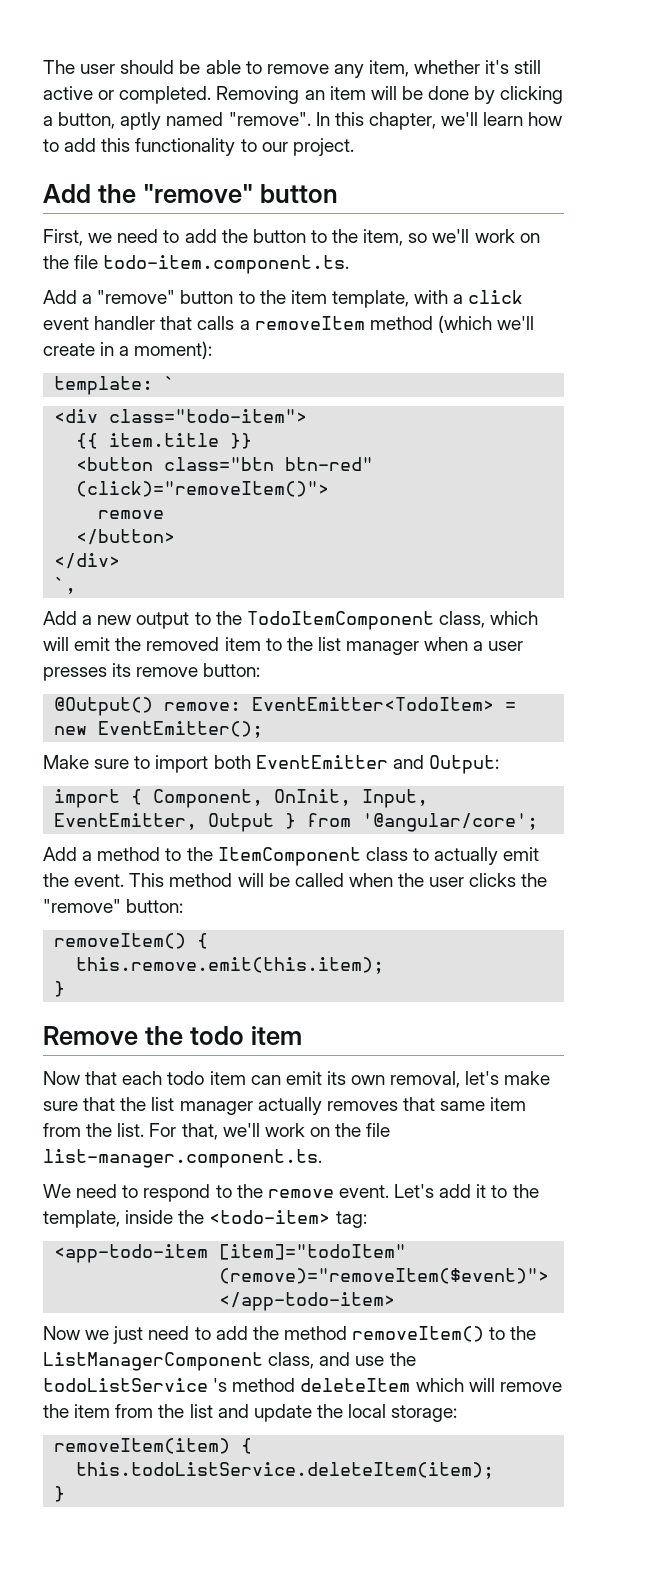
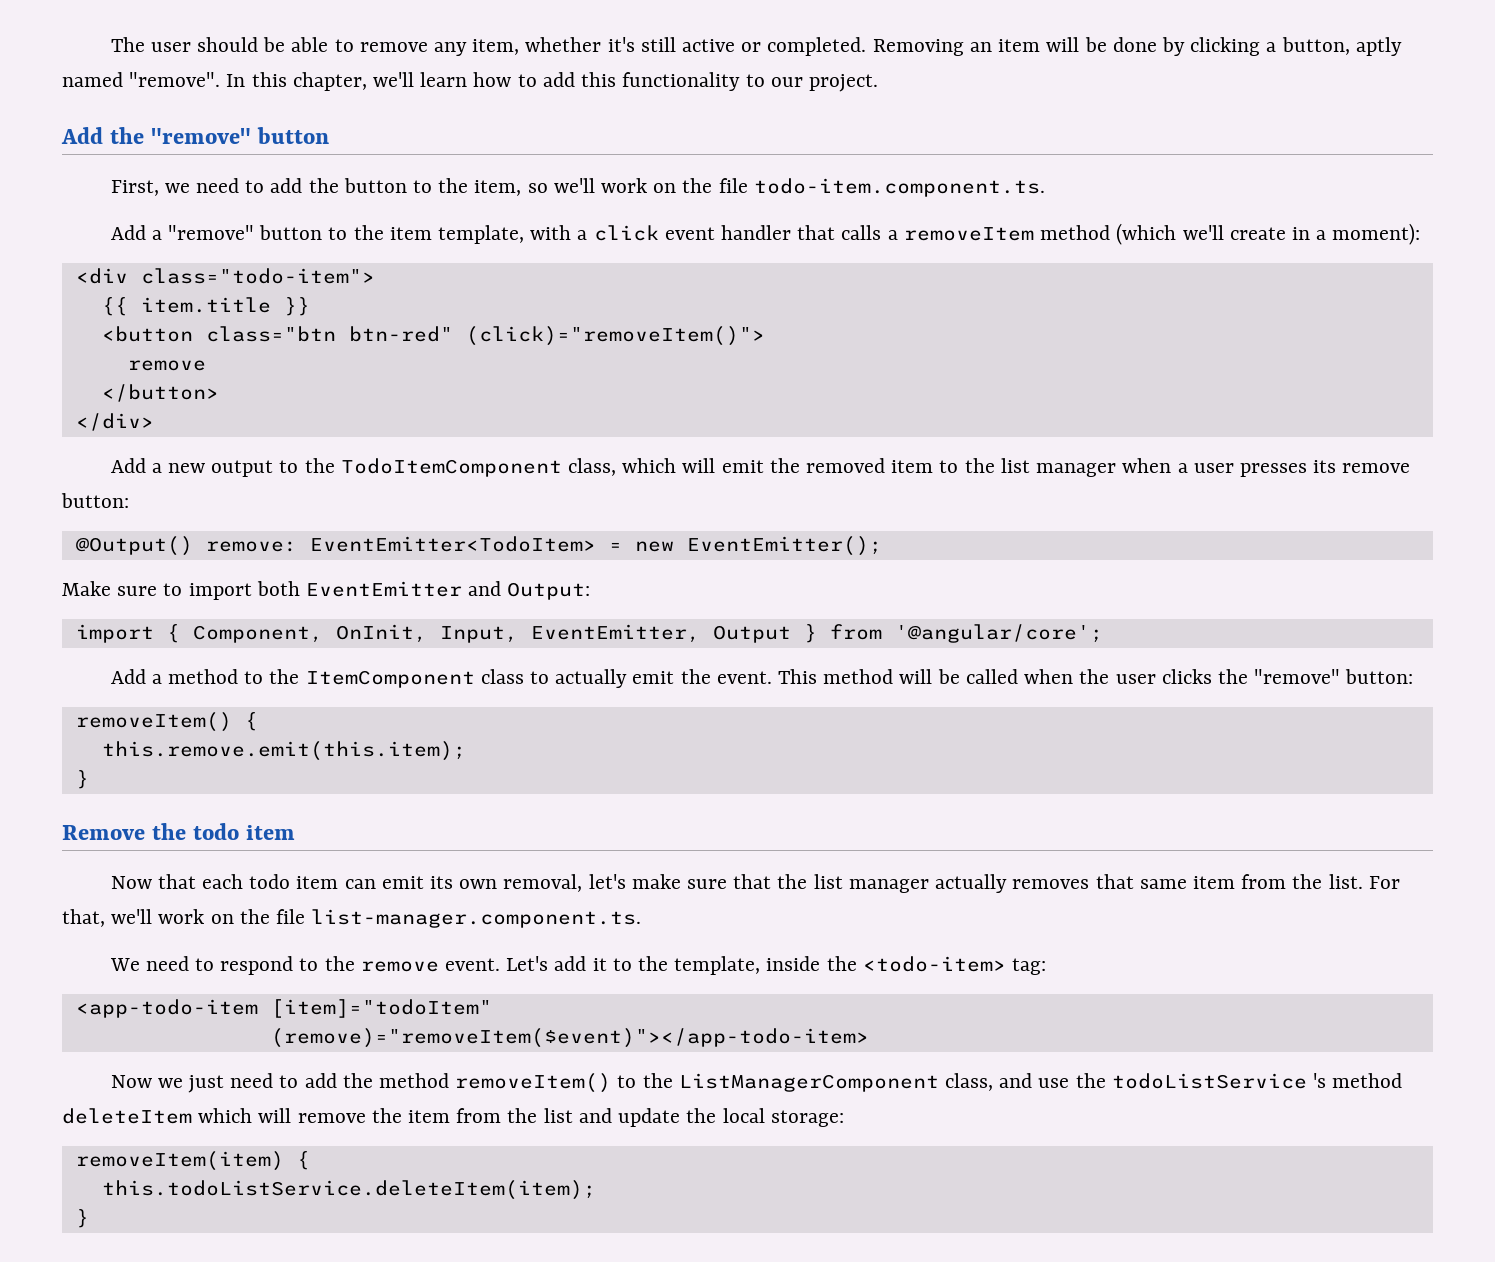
- template: `
- `,

